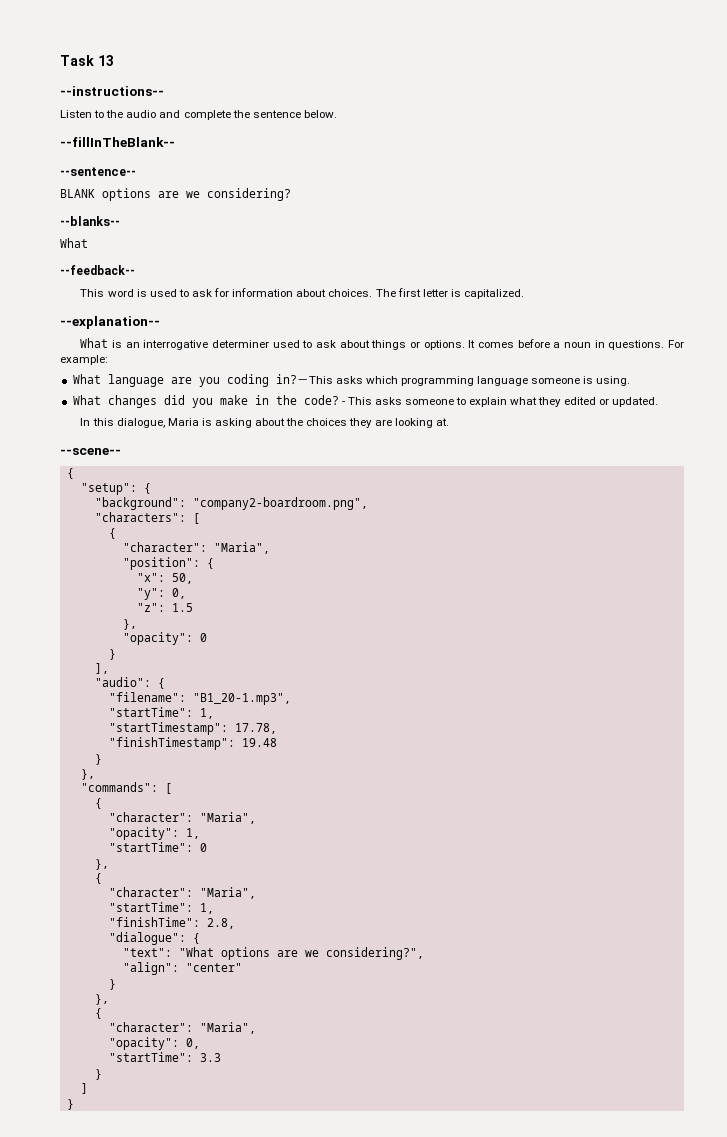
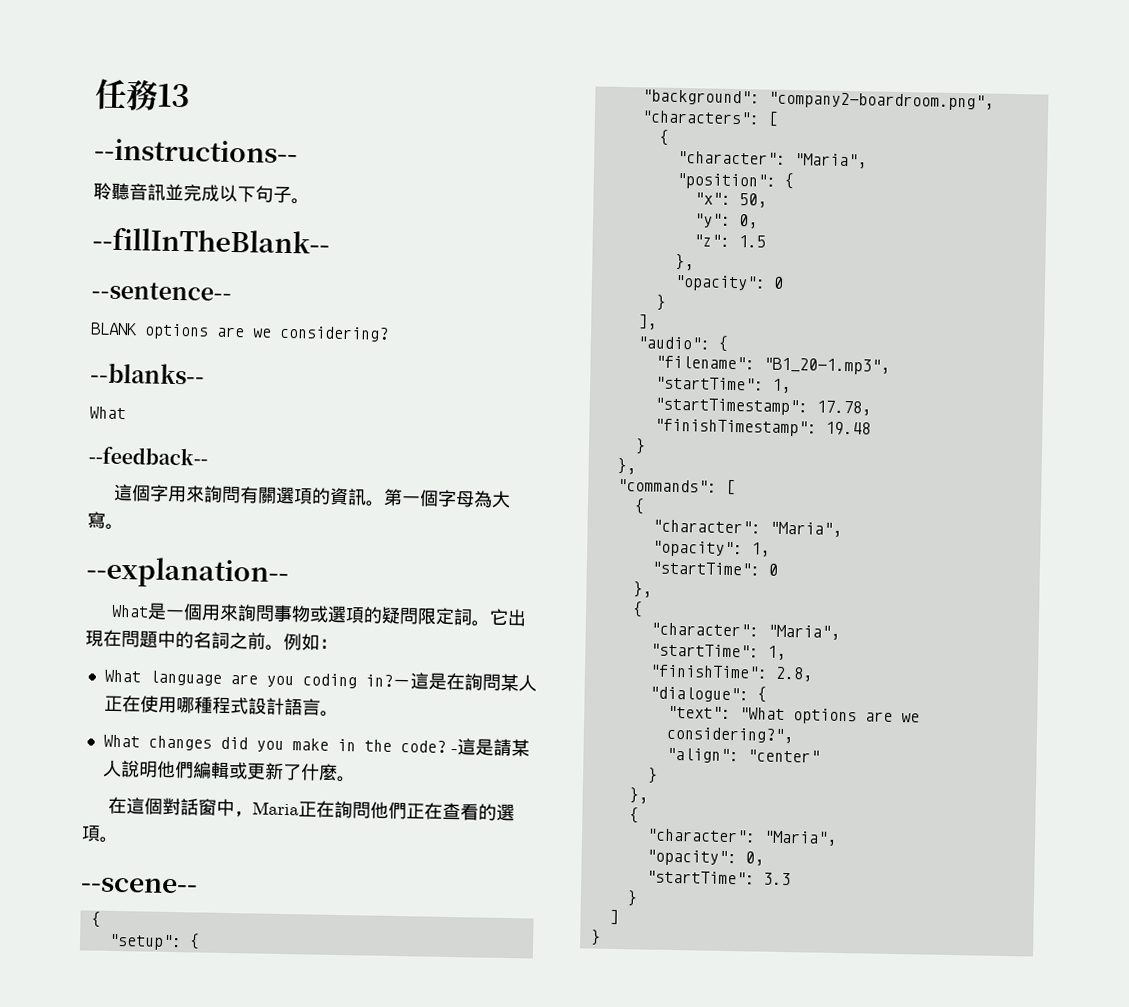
- Task 13
+ 任務13
- Listen to the audio and complete the sentence below.
+ 聆聽音訊並完成以下句子。
- This word is used to ask for information about choices. The first letter is capitalized.
+ 這個字用來詢問有關選項的資訊。第一個字母為大寫。
  --explanation--
- What is an interrogative determiner used to ask about things or options. It comes before a noun in questions. For example:
+ What是一個用來詢問事物或選項的疑問限定詞。它出現在問題中的名詞之前。例如：
- －This asks which programming language someone is using.
+ －這是在詢問某人正在使用哪種程式設計語言。
- - This asks someone to explain what they edited or updated.
- In this dialogue, Maria is asking about the choices they are looking at.
+ -這是請某人說明他們編輯或更新了什麼。
+ 在這個對話窗中，Maria正在詢問他們正在查看的選項。

